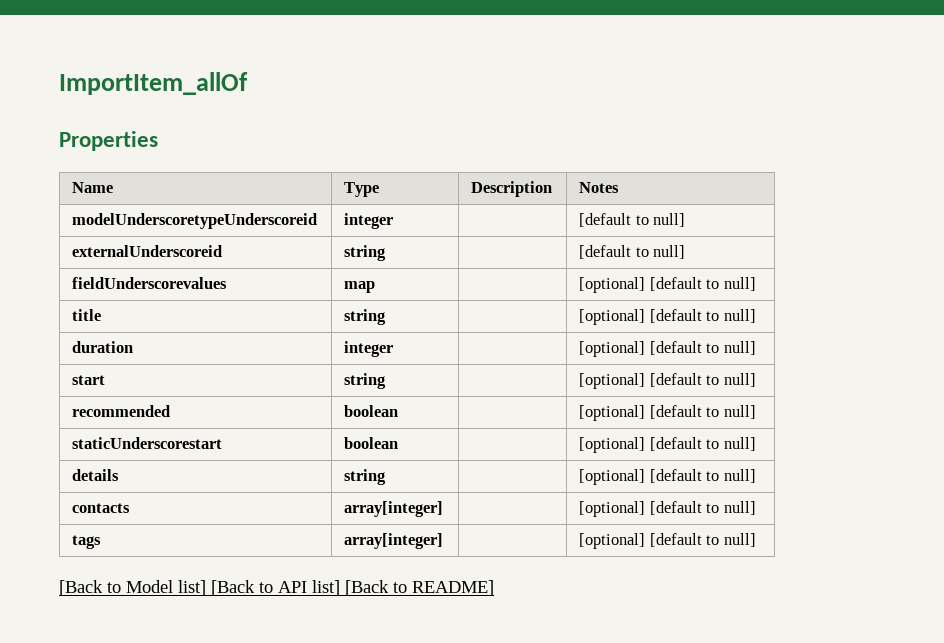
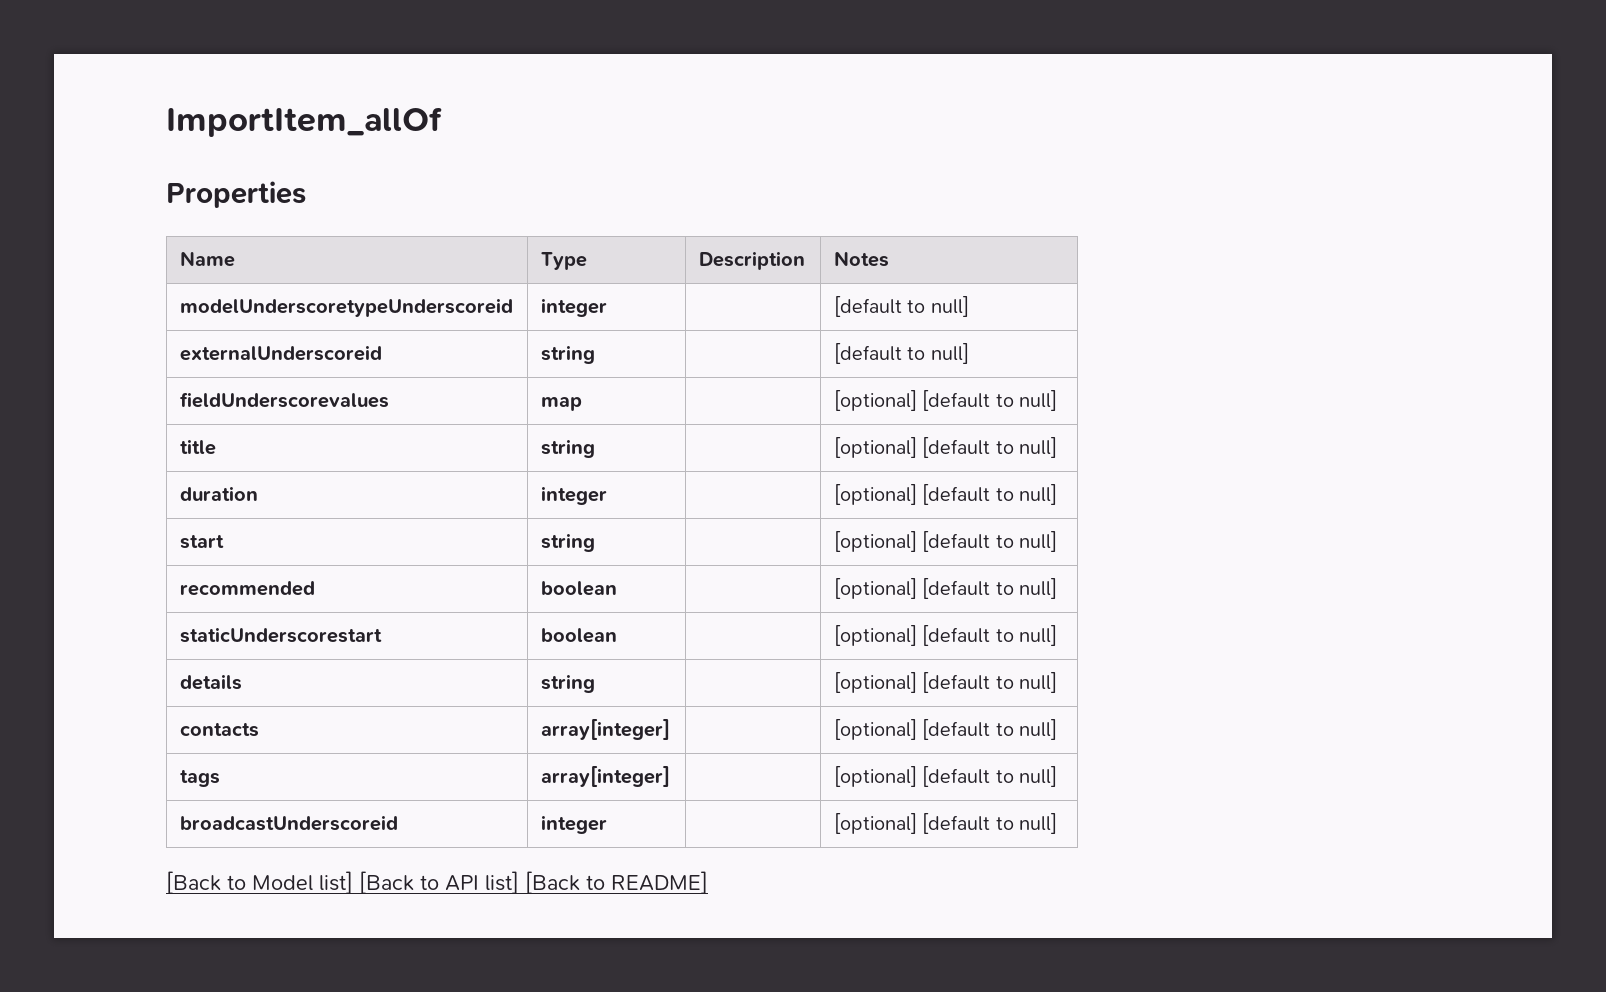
+ broadcastUnderscoreid | integer | | [optional] [default to null]

